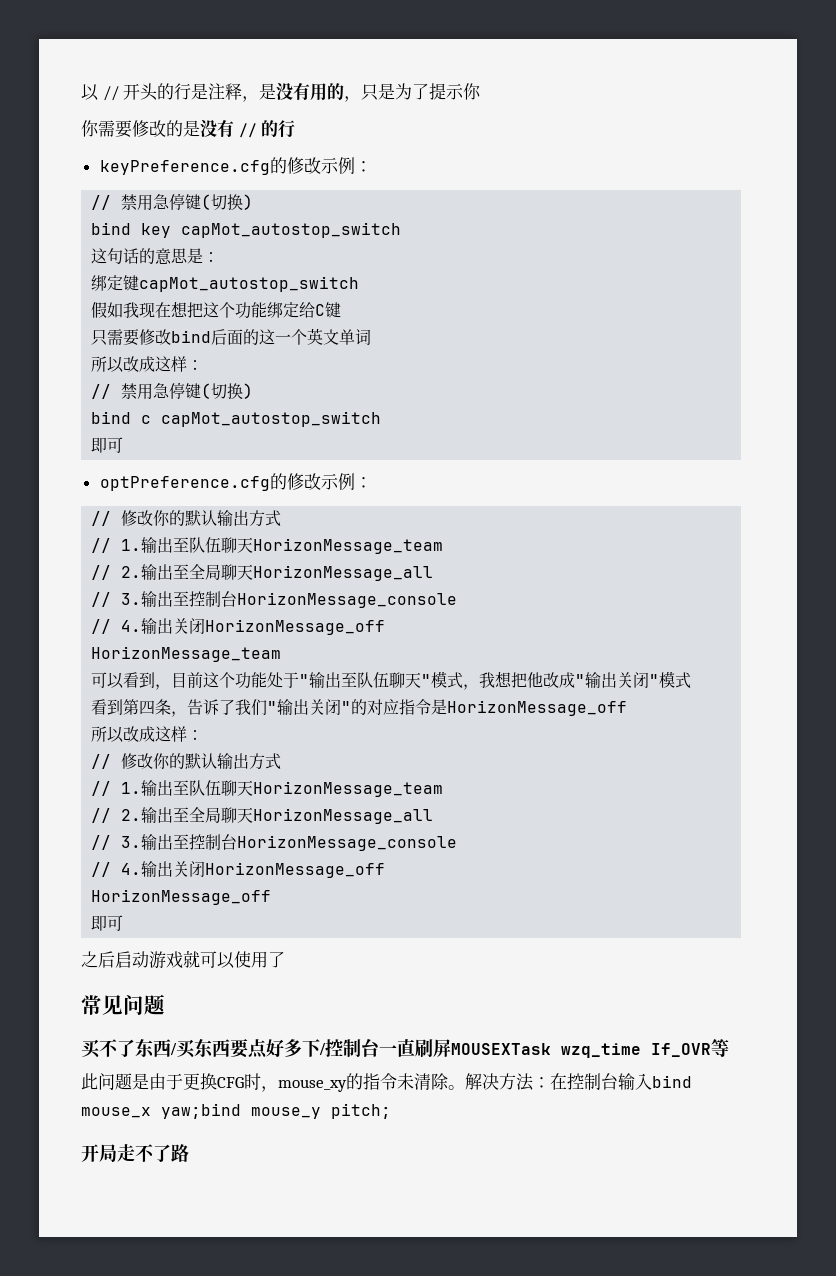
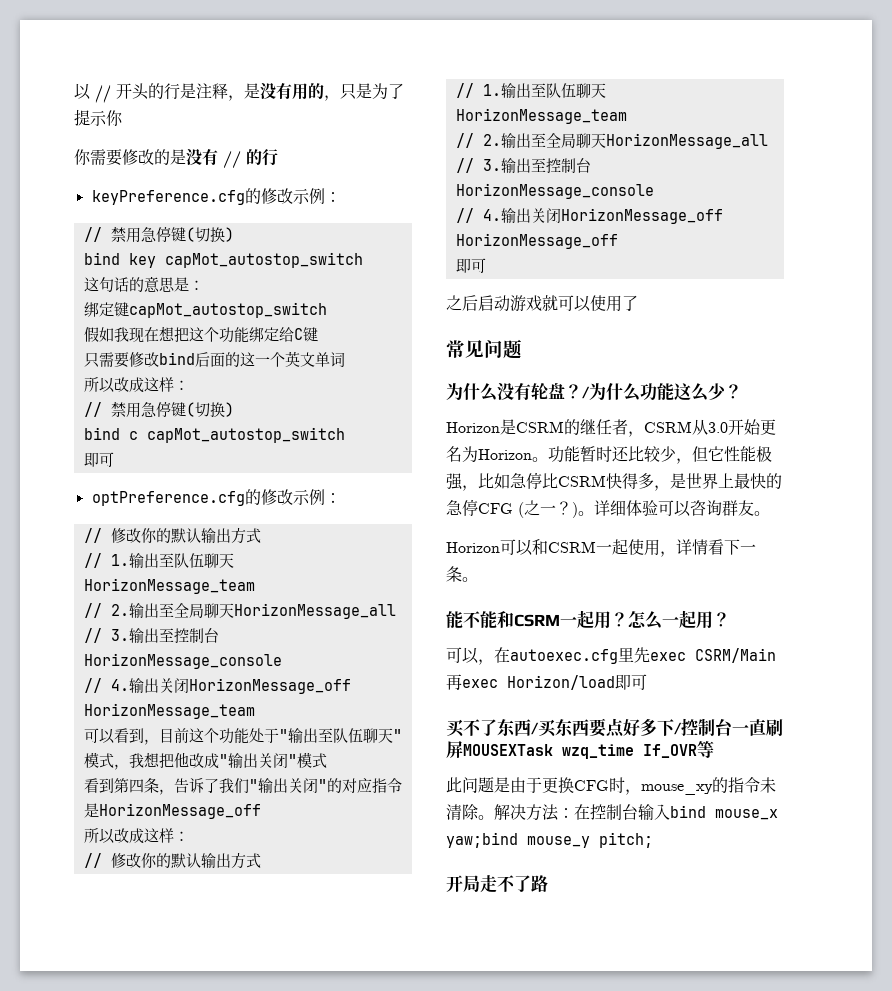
+ 为什么没有轮盘？/为什么功能这么少？
+ Horizon是CSRM的继任者，CSRM从3.0开始更名为Horizon。功能暂时还比较少，但它性能极强，比如急停比CSRM快得多，是世界上最快的急停CFG (之一？)。详细体验可以咨询群友。
+ Horizon可以和CSRM一起使用，详情看下一条。
+ 能不能和CSRM一起用？怎么一起用？
+ 可以，在autoexec.cfg里先exec CSRM/Main再exec Horizon/load即可

